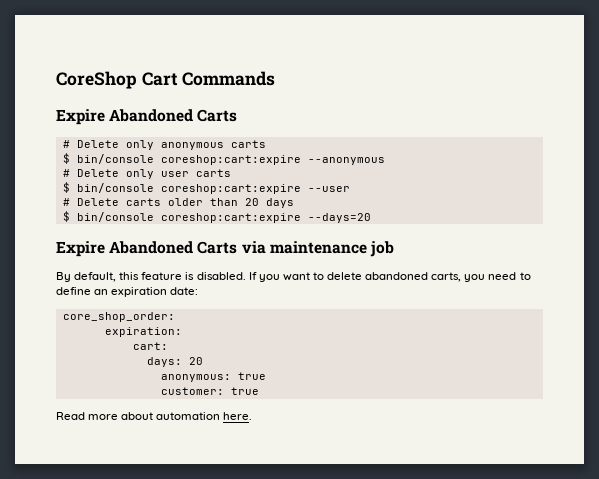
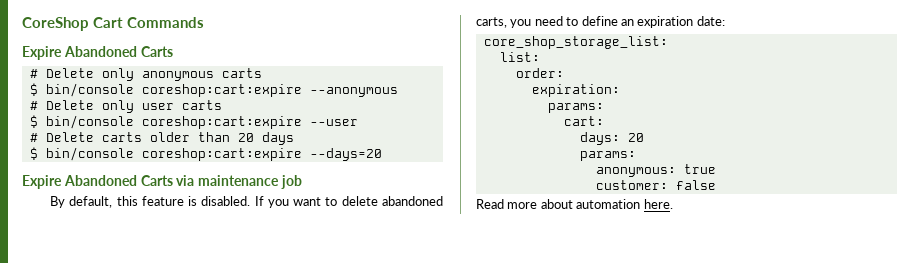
- core_shop_order:
+ core_shop_storage_list:
+ list:
+ order:
  expiration:
+ params:
  days: 20
+ params:
- customer: true
+ customer: false

